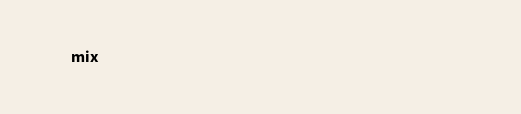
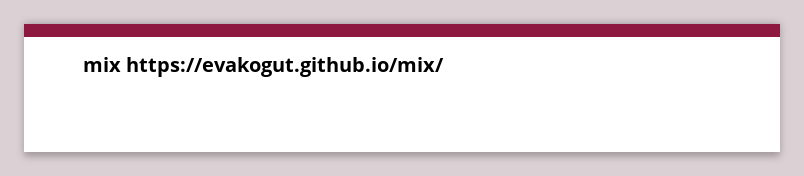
- mix
+ mix https://evakogut.github.io/mix/

